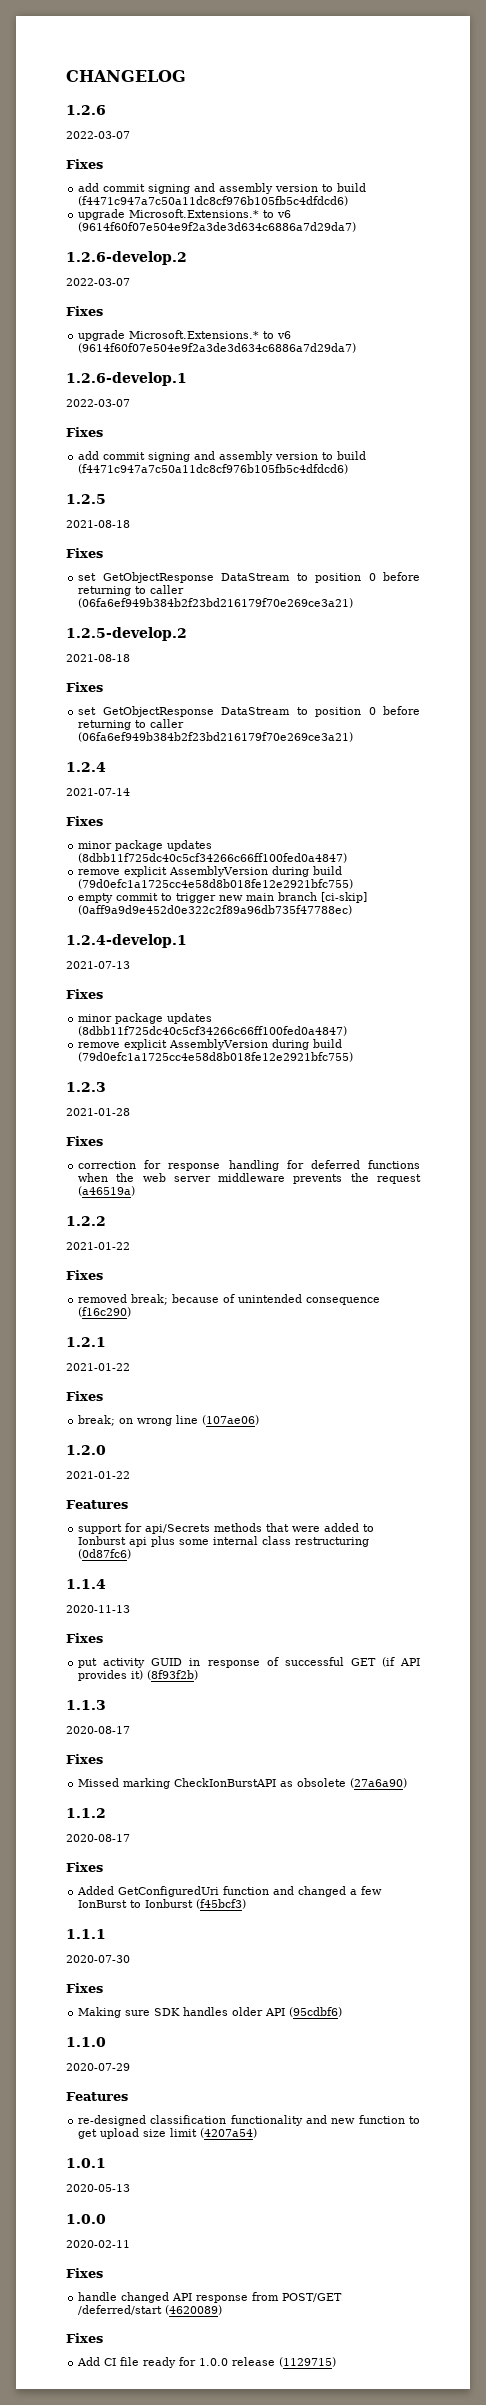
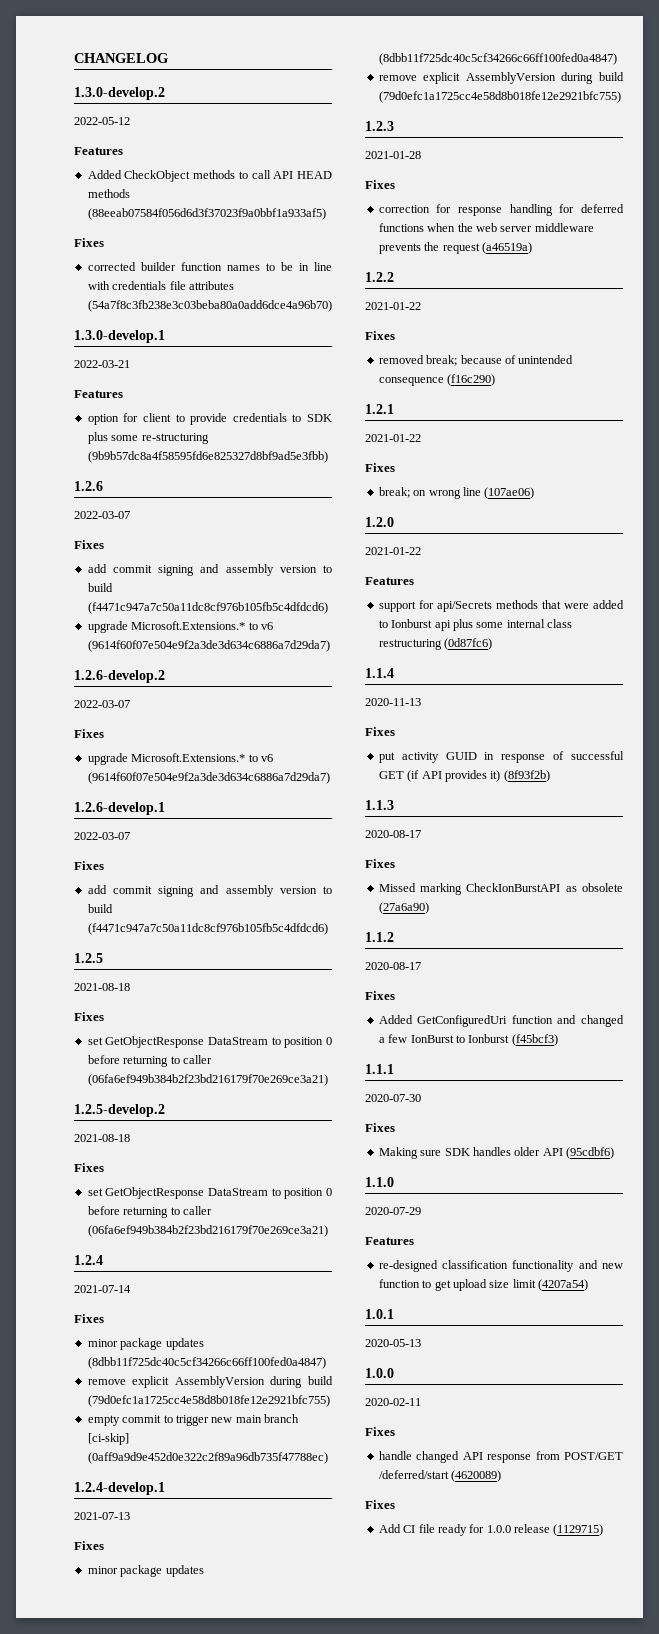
+ 1.3.0-develop.2
+ 2022-05-12
+ Features
+ Added CheckObject methods to call API HEAD methods (88eeab07584f056d6d3f37023f9a0bbf1a933af5)
+ Fixes
+ corrected builder function names to be in line with credentials file attributes (54a7f8c3fb238e3c03beba80a0add6dce4a96b70)
+ 1.3.0-develop.1
+ 2022-03-21
+ Features
+ option for client to provide credentials to SDK plus some re-structuring (9b9b57dc8a4f58595fd6e825327d8bf9ad5e3fbb)

